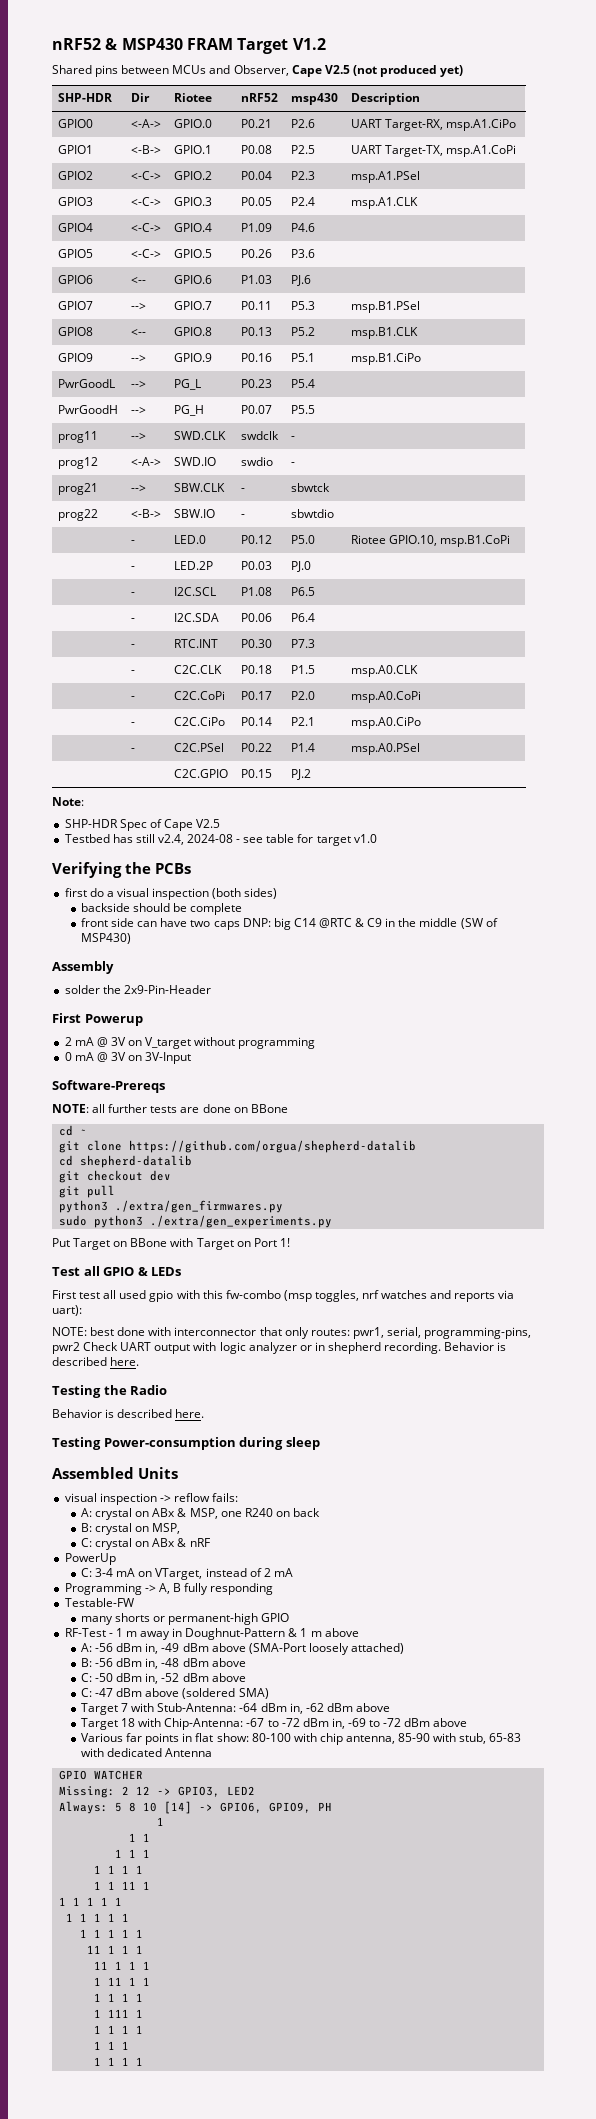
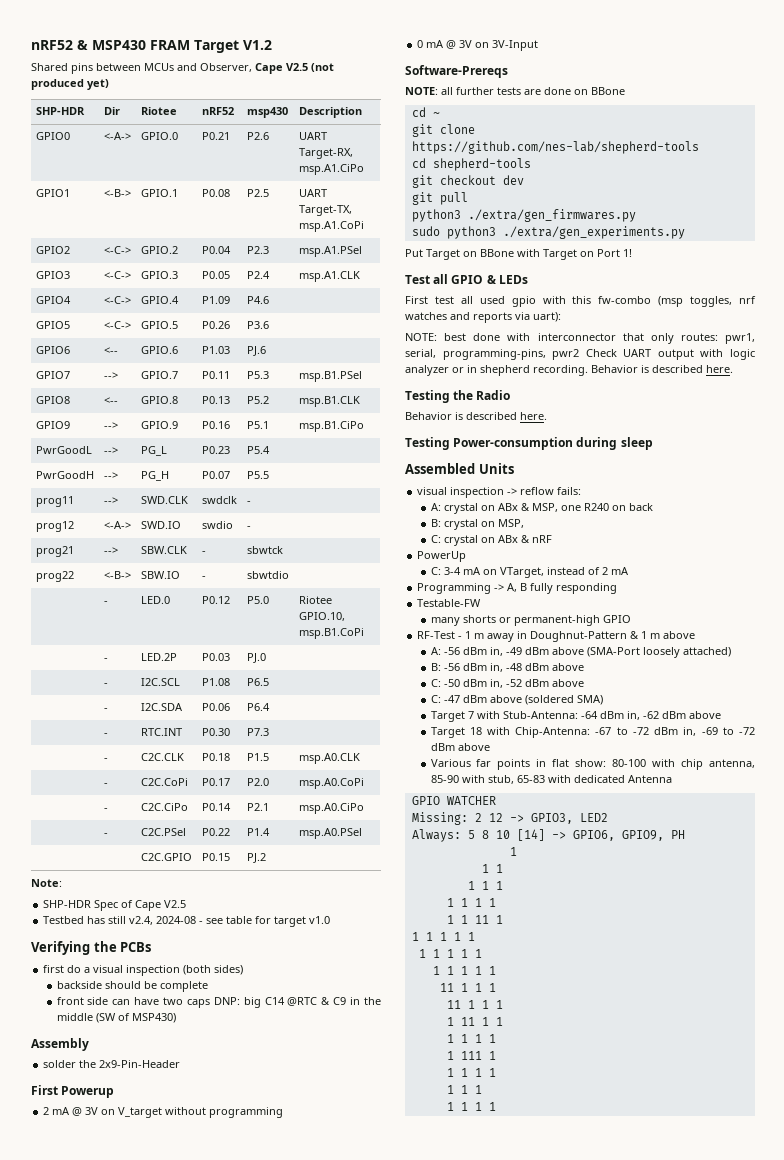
- git clone https://github.com/orgua/shepherd-datalib
- cd shepherd-datalib
+ git clone https://github.com/nes-lab/shepherd-tools
+ cd shepherd-tools

